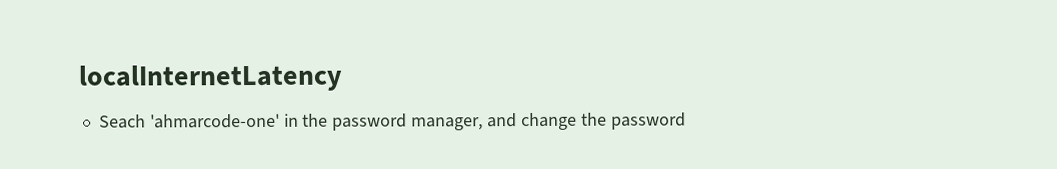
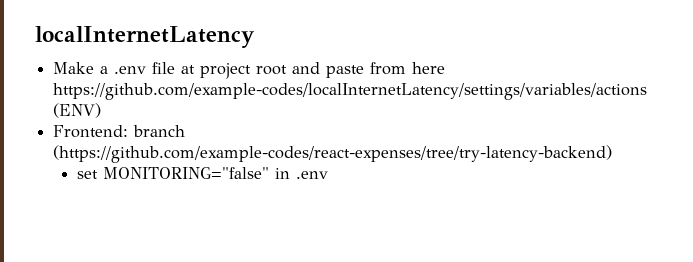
- Seach 'ahmarcode-one' in the password manager, and change the password
+ Make a .env file at project root and paste from here https://github.com/example-codes/localInternetLatency/settings/variables/actions (ENV)
+ Frontend: branch (https://github.com/example-codes/react-expenses/tree/try-latency-backend)
+ set MONITORING="false" in .env

